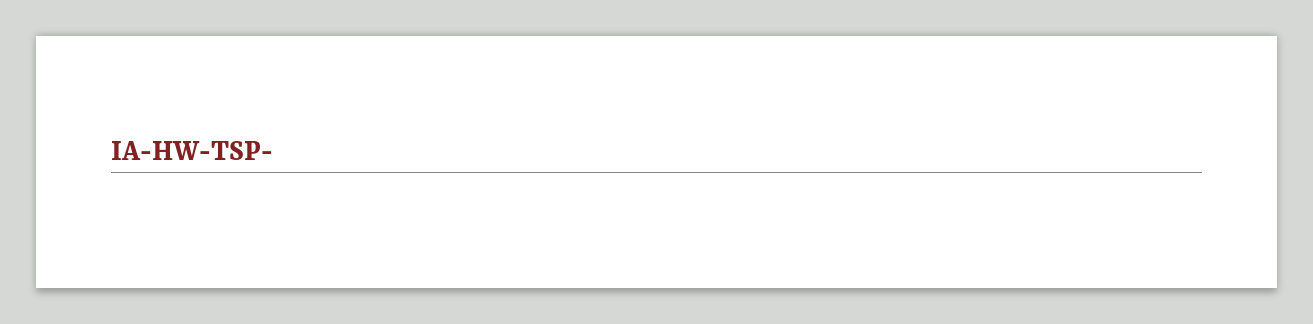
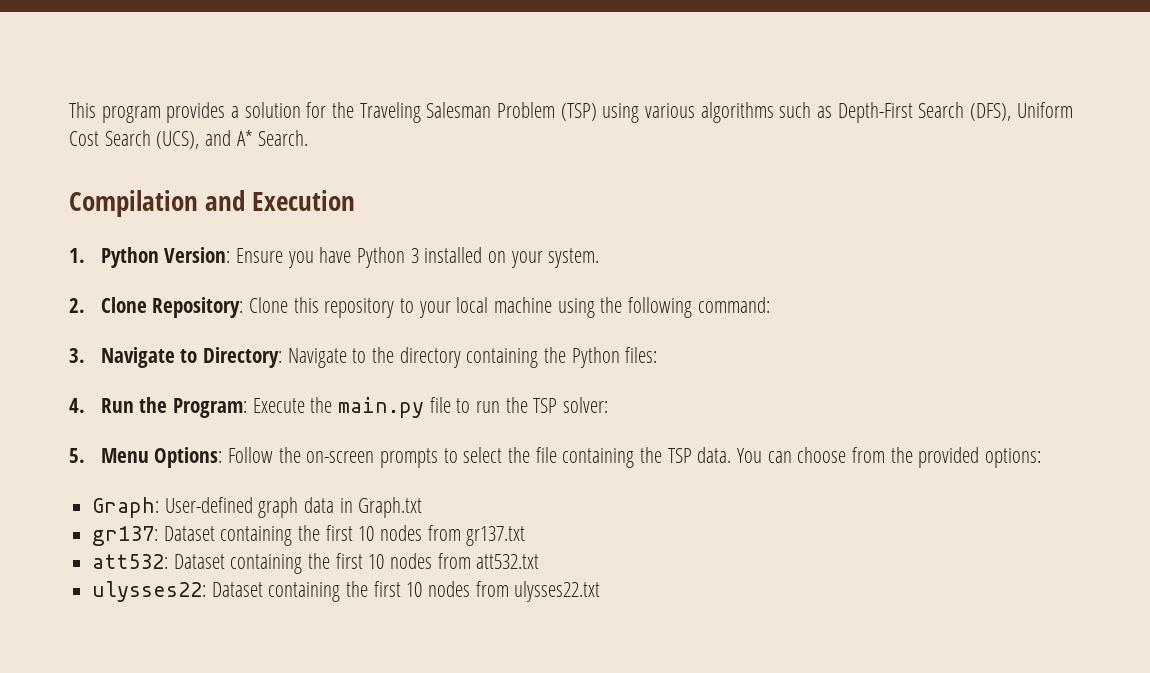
- IA-HW-TSP-
+ This program provides a solution for the Traveling Salesman Problem (TSP) using various algorithms such as Depth-First Search (DFS), Uniform Cost Search (UCS), and A* Search.
+ Compilation and Execution
+ 1. Python Version: Ensure you have Python 3 installed on your system.
+ 2. Clone Repository: Clone this repository to your local machine using the following command:
+ 3. Navigate to Directory: Navigate to the directory containing the Python files:
+ 4. Run the Program: Execute the main.py file to run the TSP solver:
+ 5. Menu Options: Follow the on-screen prompts to select the file containing the TSP data. You can choose from the provided options:
+ Graph: User-defined graph data in Graph.txt
+ gr137: Dataset containing the first 10 nodes from gr137.txt
+ att532: Dataset containing the first 10 nodes from att532.txt
+ ulysses22: Dataset containing the first 10 nodes from ulysses22.txt

